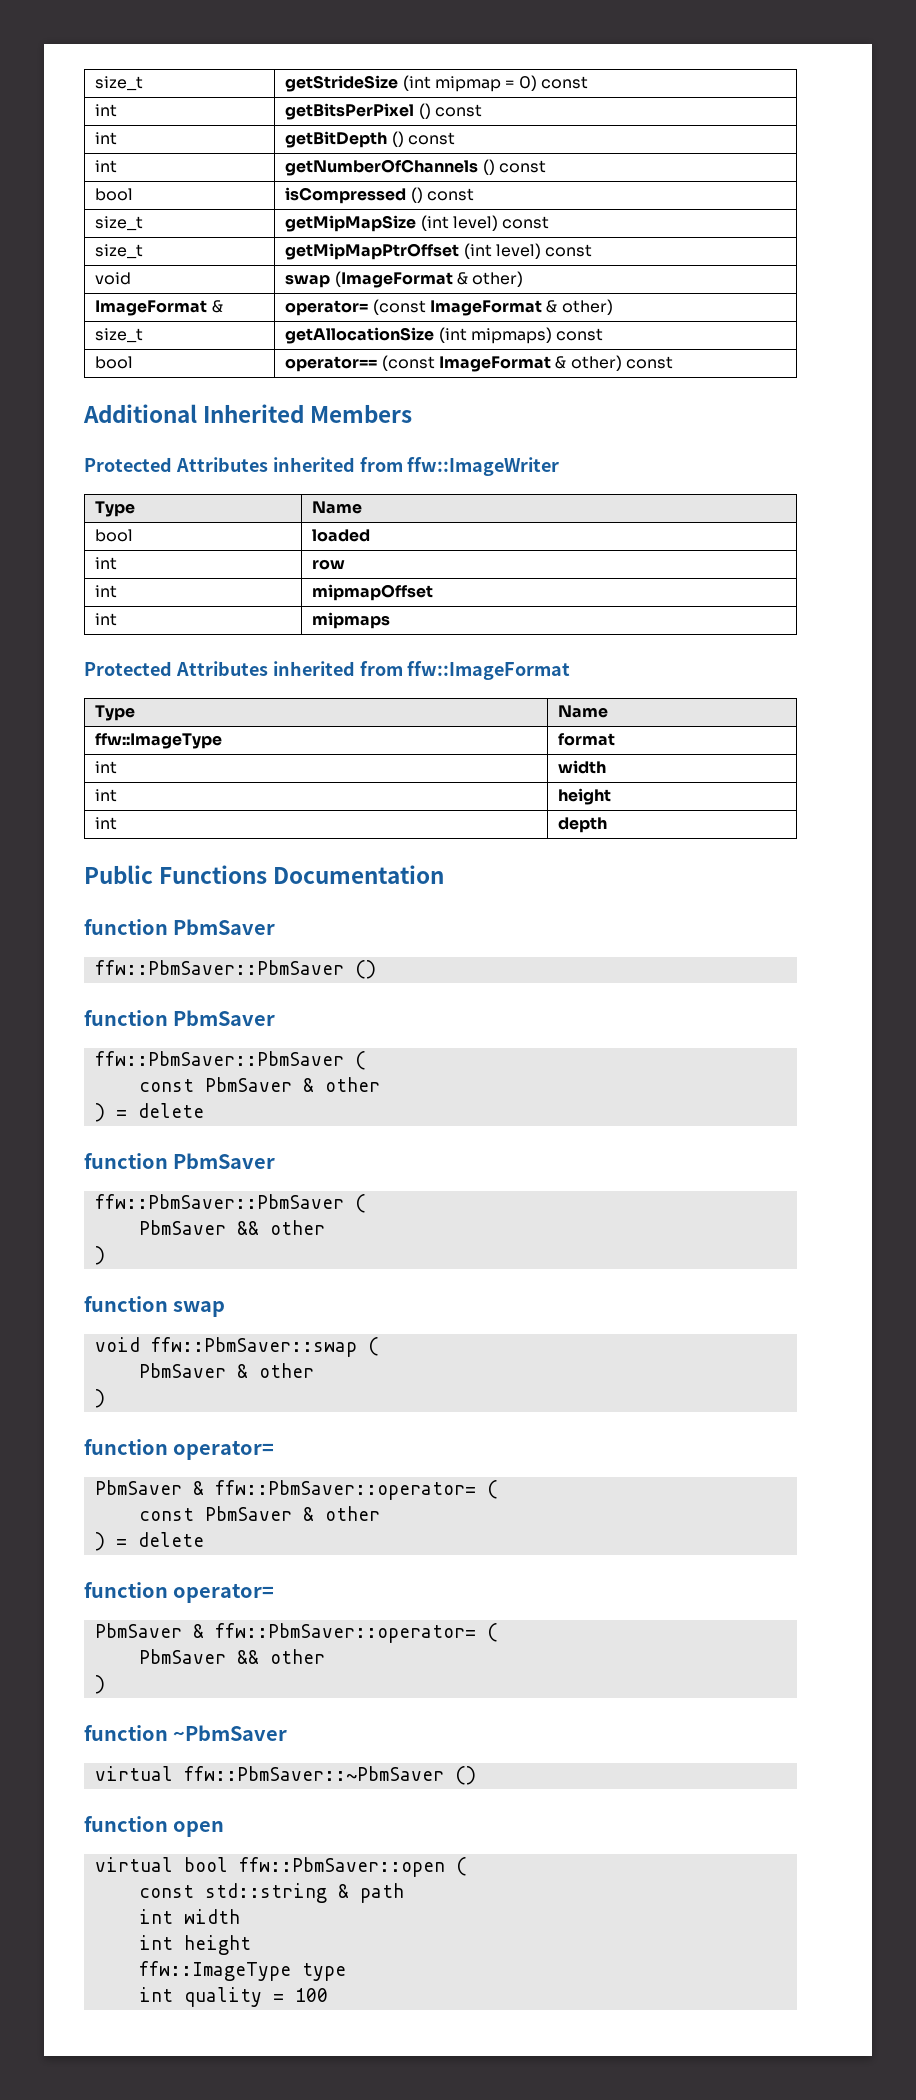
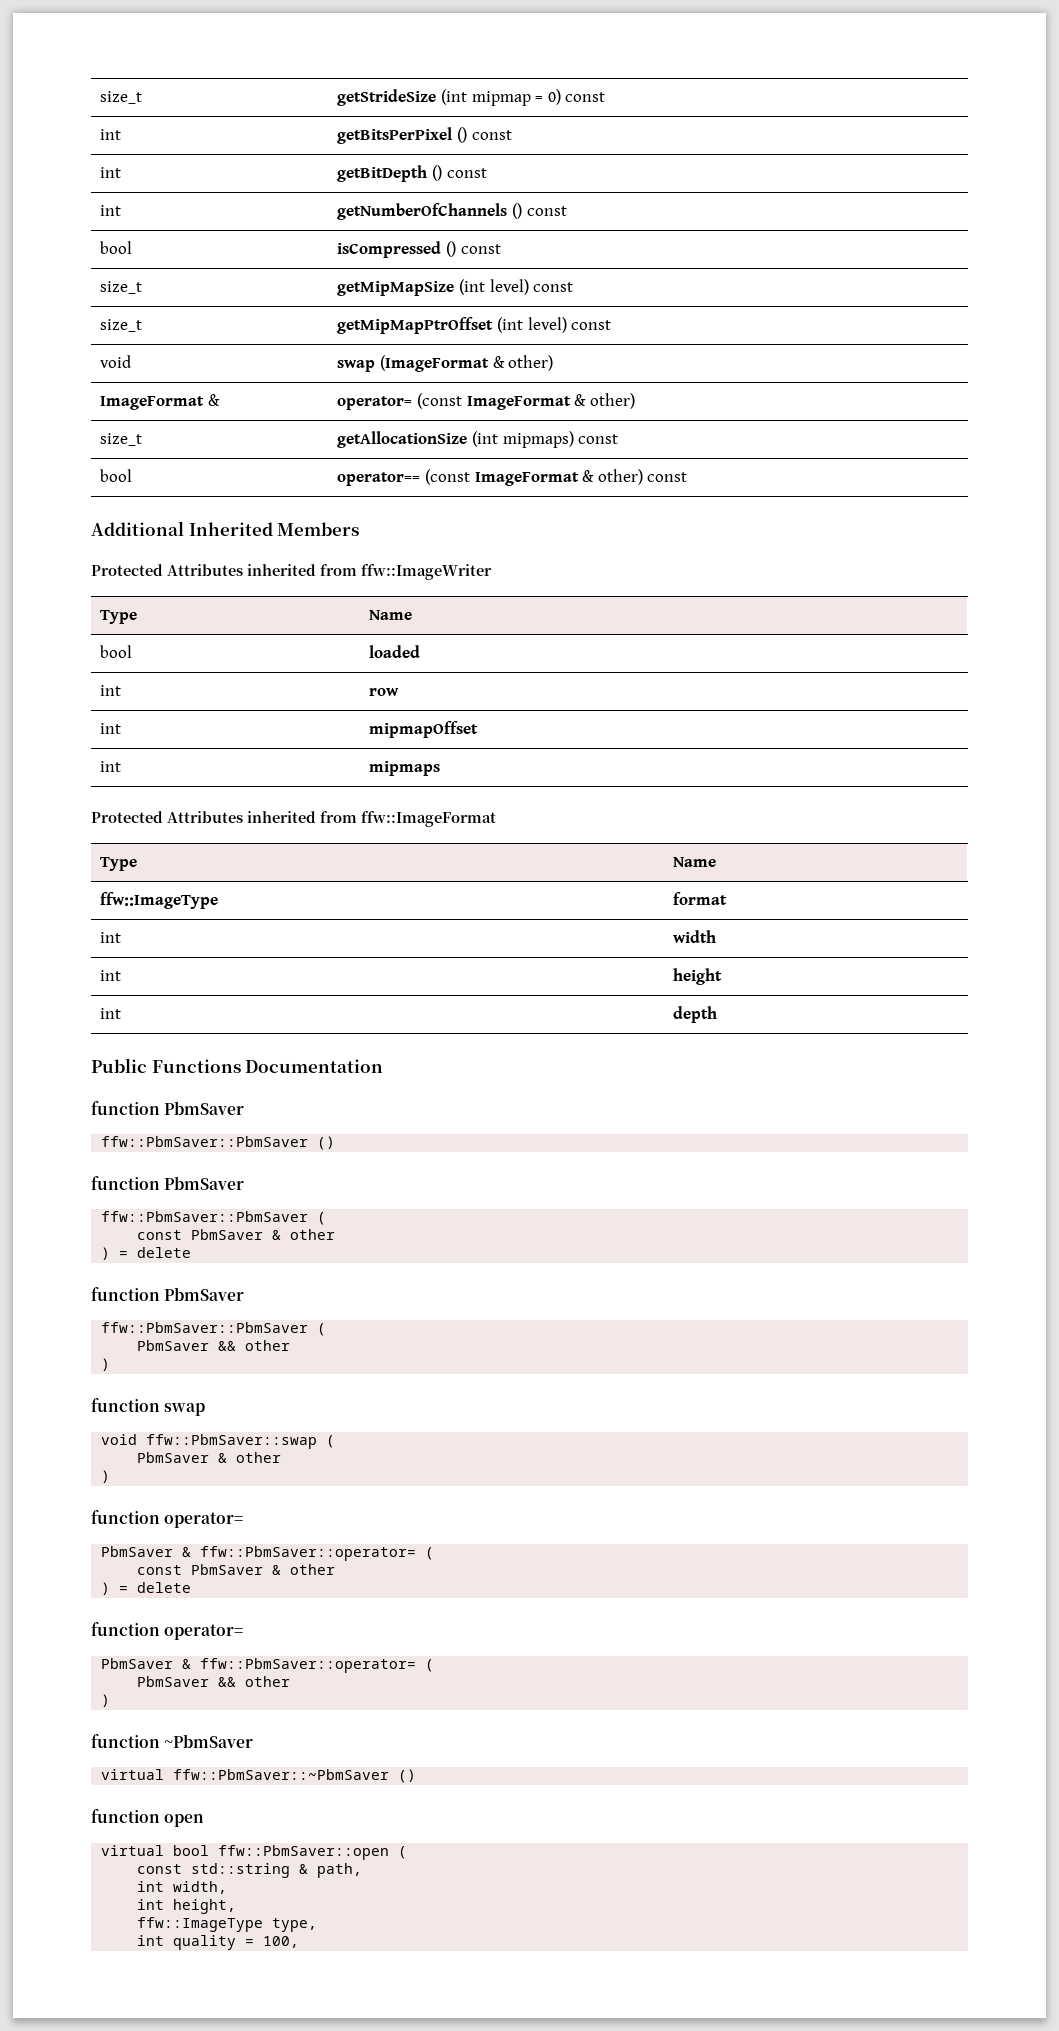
- const std::string & path
- int width
- int height
- ffw::ImageType type
+ const std::string & path,
+ int width,
+ int height,
+ ffw::ImageType type,
- int quality = 100
+ int quality = 100,

